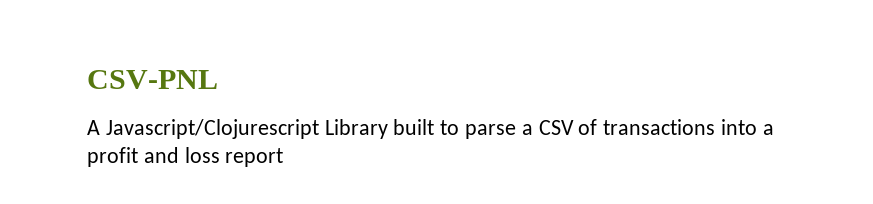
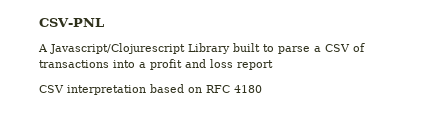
+ CSV interpretation based on RFC 4180

